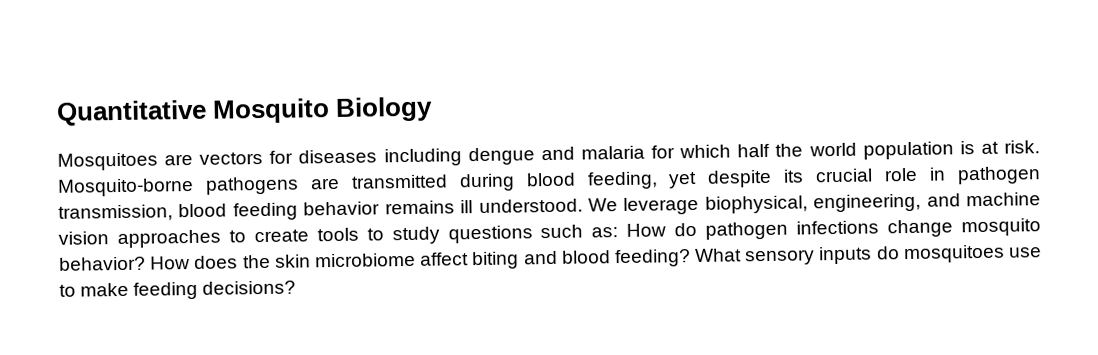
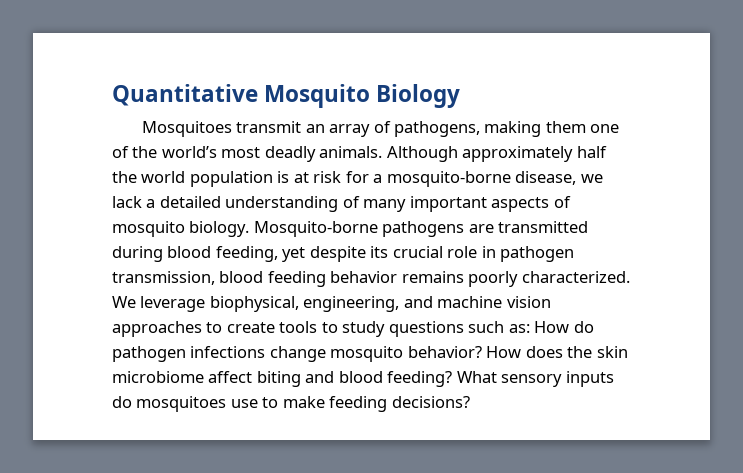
- Mosquitoes are vectors for diseases including dengue and malaria for which half the world population is at risk.
+ Mosquitoes transmit an array of pathogens, making them one of the world’s most deadly animals. Although approximately half the world population is at risk for a mosquito-borne disease, we lack a detailed understanding of many important aspects of mosquito biology.
- Mosquito-borne pathogens are transmitted during blood feeding, yet despite its crucial role in pathogen transmission, blood feeding behavior remains ill understood.
+ Mosquito-borne pathogens are transmitted during blood feeding, yet despite its crucial role in pathogen transmission, blood feeding behavior remains poorly characterized.

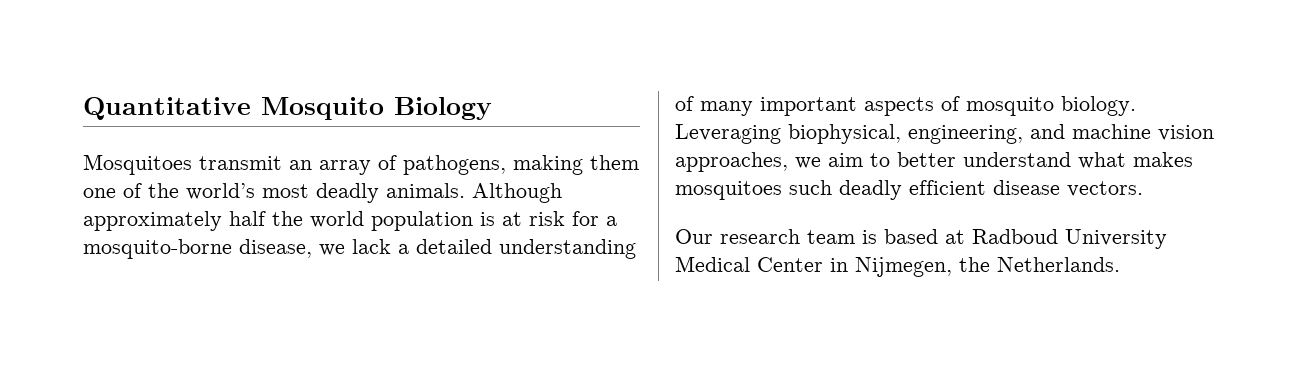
- Mosquito-borne pathogens are transmitted during blood feeding, yet despite its crucial role in pathogen transmission, blood feeding behavior remains poorly characterized. We leverage biophysical, engineering, and machine vision approaches to create tools to study questions such as: How do pathogen infections change mosquito behavior? How does the skin microbiome affect biting and blood feeding? What sensory inputs do mosquitoes use to make feeding decisions?
+ Leveraging biophysical, engineering, and machine vision approaches, we aim to better understand what makes mosquitoes such deadly efficient disease vectors.
+ Our research team is based at Radboud University Medical Center in Nijmegen, the Netherlands.

